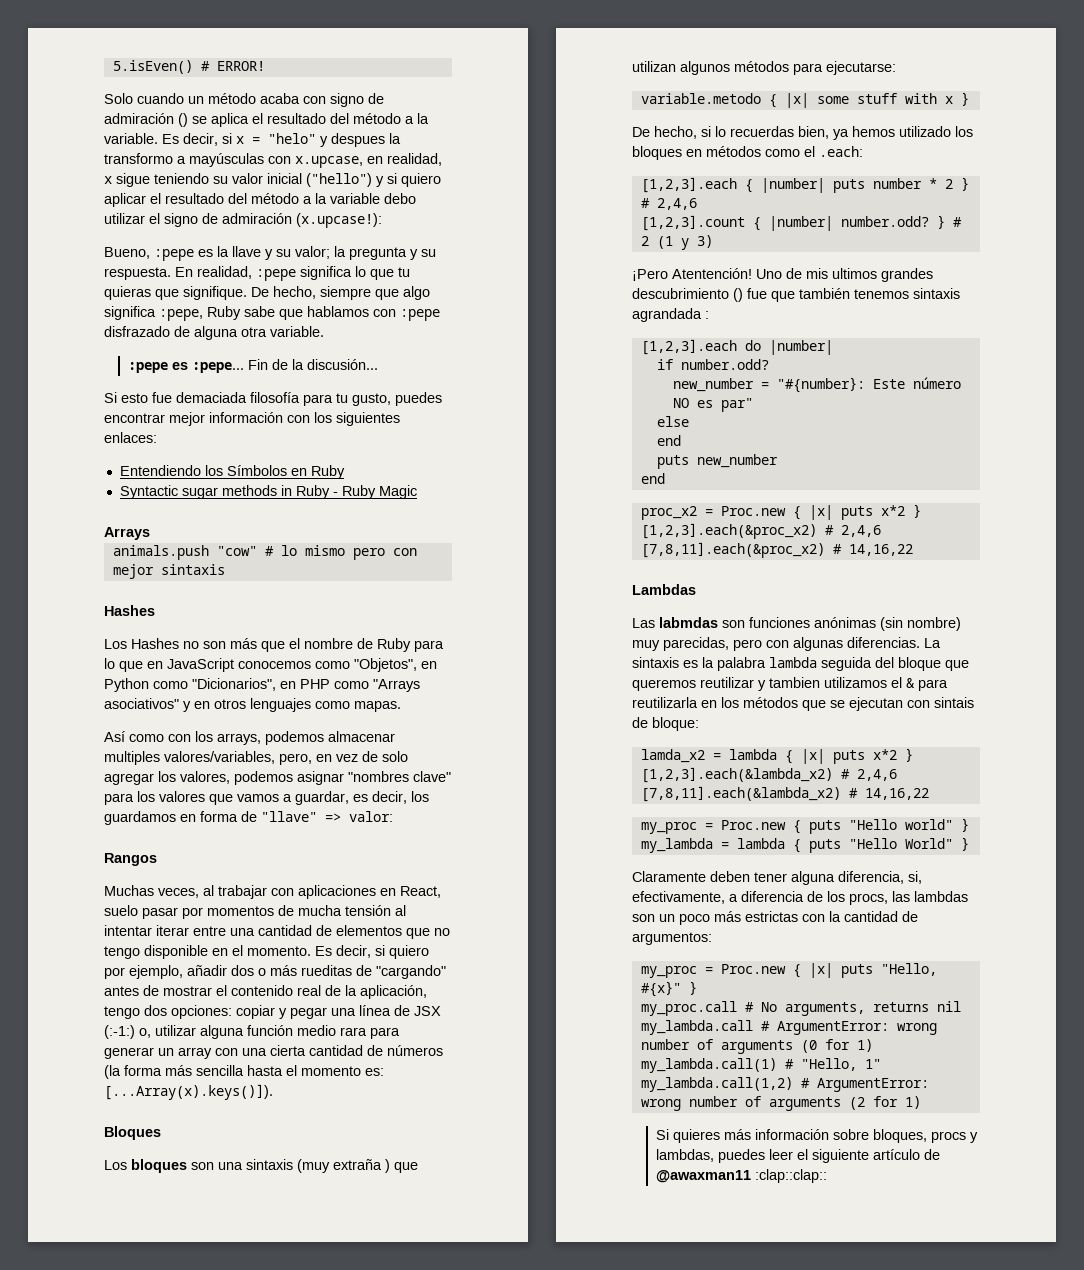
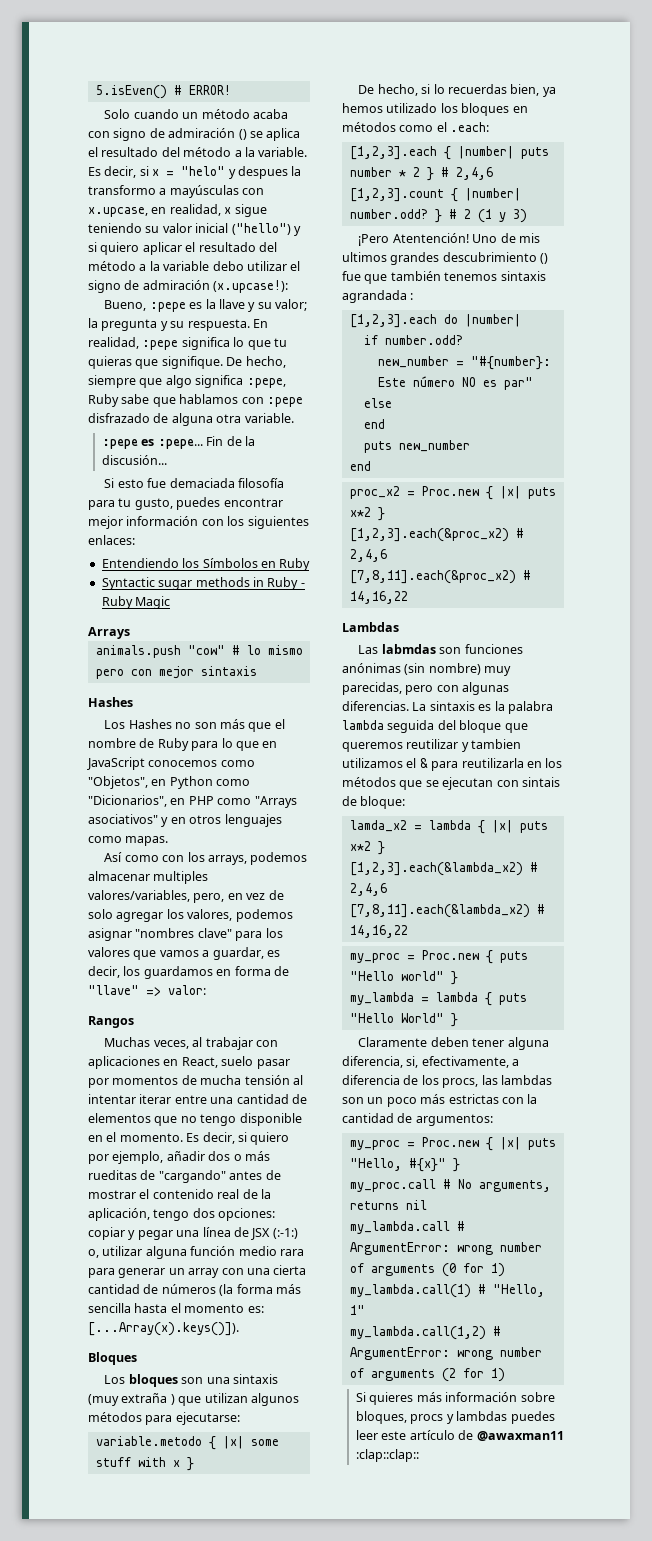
- Si quieres más información sobre bloques, procs y lambdas, puedes leer el siguiente artículo de @awaxman11 :clap::clap::
+ Si quieres más información sobre bloques, procs y lambdas puedes leer este artículo de @awaxman11 :clap::clap::

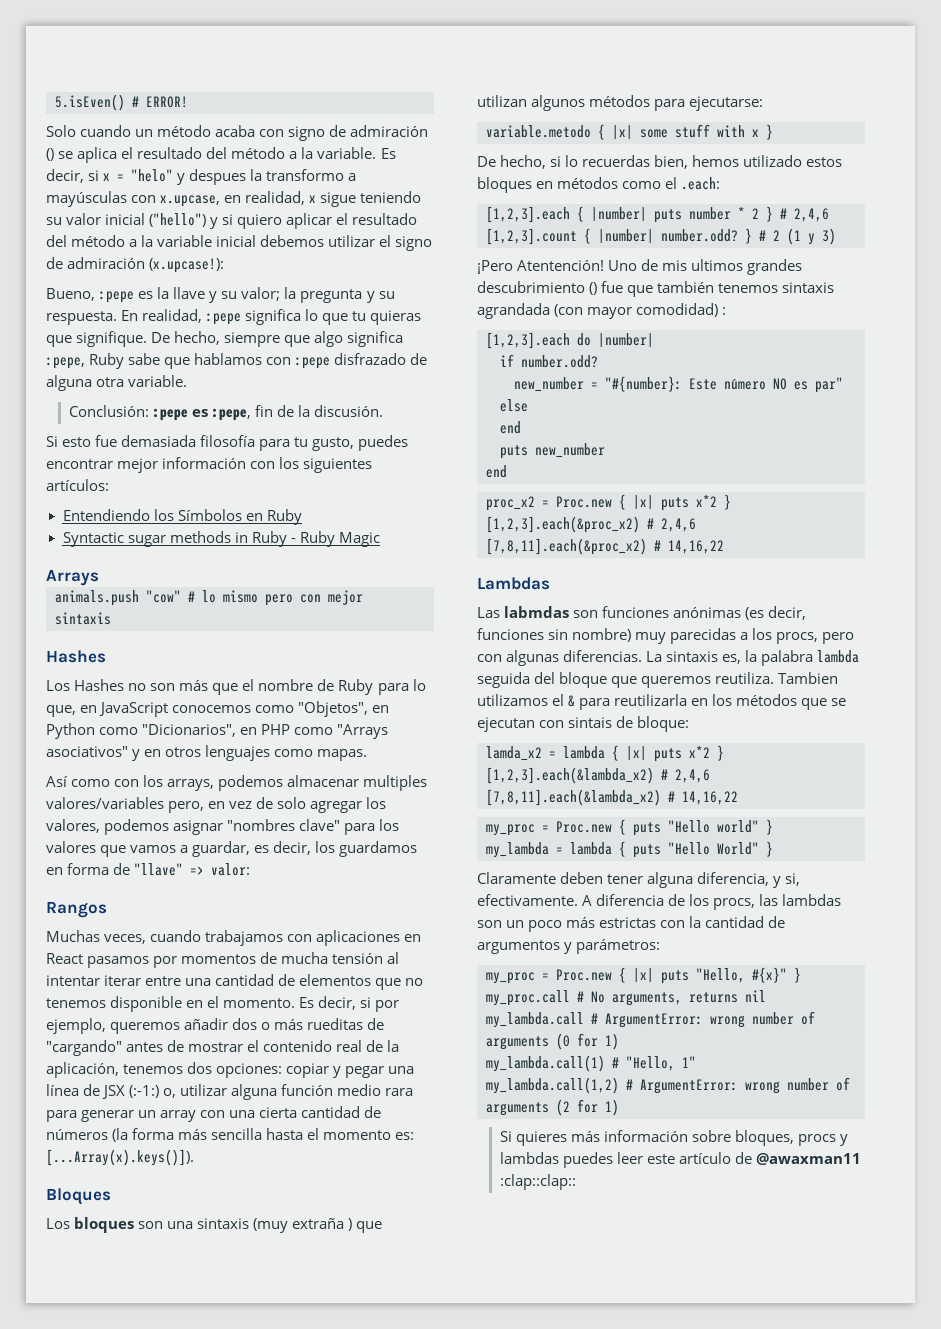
- Es decir, si x = "helo" y despues la transformo a mayúsculas con x.upcase, en realidad, x sigue teniendo su valor inicial ("hello") y si quiero aplicar el resultado del método a la variable debo utilizar el signo de admiración (x.upcase!):
+ Es decir, si x = "helo" y despues la transformo a mayúsculas con x.upcase, en realidad, x sigue teniendo su valor inicial ("hello") y si quiero aplicar el resultado del método a la variable inicial debemos utilizar el signo de admiración (x.upcase!):
- :pepe es :pepe... Fin de la discusión...
+ Conclusión: :pepe es :pepe, fin de la discusión.
- Si esto fue demaciada filosofía para tu gusto, puedes encontrar mejor información con los siguientes enlaces:
+ Si esto fue demasiada filosofía para tu gusto, puedes encontrar mejor información con los siguientes artículos:
- Los Hashes no son más que el nombre de Ruby para lo que en JavaScript conocemos como "Objetos", en Python como "Dicionarios", en PHP como "Arrays asociativos" y en otros lenguajes como mapas.
+ Los Hashes no son más que el nombre de Ruby para lo que, en JavaScript conocemos como "Objetos", en Python como "Dicionarios", en PHP como "Arrays asociativos" y en otros lenguajes como mapas.
- Así como con los arrays, podemos almacenar multiples valores/variables, pero, en vez de solo agregar los valores, podemos asignar "nombres clave" para los valores que vamos a guardar, es decir, los guardamos en forma de "llave" => valor:
+ Así como con los arrays, podemos almacenar multiples valores/variables pero, en vez de solo agregar los valores, podemos asignar "nombres clave" para los valores que vamos a guardar, es decir, los guardamos en forma de "llave" => valor:
- Muchas veces, al trabajar con aplicaciones en React, suelo pasar por momentos de mucha tensión al intentar iterar entre una cantidad de elementos que no tengo disponible en el momento.
+ Muchas veces, cuando trabajamos con aplicaciones en React pasamos por momentos de mucha tensión al intentar iterar entre una cantidad de elementos que no tenemos disponible en el momento.
- Es decir, si quiero por ejemplo, añadir dos o más rueditas de "cargando" antes de mostrar el contenido real de la aplicación, tengo dos opciones: copiar y pegar una línea de JSX (:-1:) o, utilizar alguna función medio rara para generar un array con una cierta cantidad de números (la forma más sencilla hasta el momento es: [...Array(x).keys()]).
+ Es decir, si por ejemplo, queremos añadir dos o más rueditas de "cargando" antes de mostrar el contenido real de la aplicación, tenemos dos opciones: copiar y pegar una línea de JSX (:-1:) o, utilizar alguna función medio rara para generar un array con una cierta cantidad de números (la forma más sencilla hasta el momento es: [...Array(x).keys()]).
- De hecho, si lo recuerdas bien, ya hemos utilizado los bloques en métodos como el .each:
+ De hecho, si lo recuerdas bien, hemos utilizado estos bloques en métodos como el .each:
- Uno de mis ultimos grandes descubrimiento () fue que también tenemos sintaxis agrandada :
+ Uno de mis ultimos grandes descubrimiento () fue que también tenemos sintaxis agrandada (con mayor comodidad) :
- Las labmdas son funciones anónimas (sin nombre) muy parecidas, pero con algunas diferencias.
+ Las labmdas son funciones anónimas (es decir, funciones sin nombre) muy parecidas a los procs, pero con algunas diferencias.
- La sintaxis es la palabra lambda seguida del bloque que queremos reutilizar y tambien utilizamos el & para reutilizarla en los métodos que se ejecutan con sintais de bloque:
+ La sintaxis es, la palabra lambda seguida del bloque que queremos reutiliza. Tambien utilizamos el & para reutilizarla en los métodos que se ejecutan con sintais de bloque:
- Claramente deben tener alguna diferencia, si, efectivamente, a diferencia de los procs, las lambdas son un poco más estrictas con la cantidad de argumentos:
+ Claramente deben tener alguna diferencia, y si, efectivamente. A diferencia de los procs, las lambdas son un poco más estrictas con la cantidad de argumentos y parámetros:

